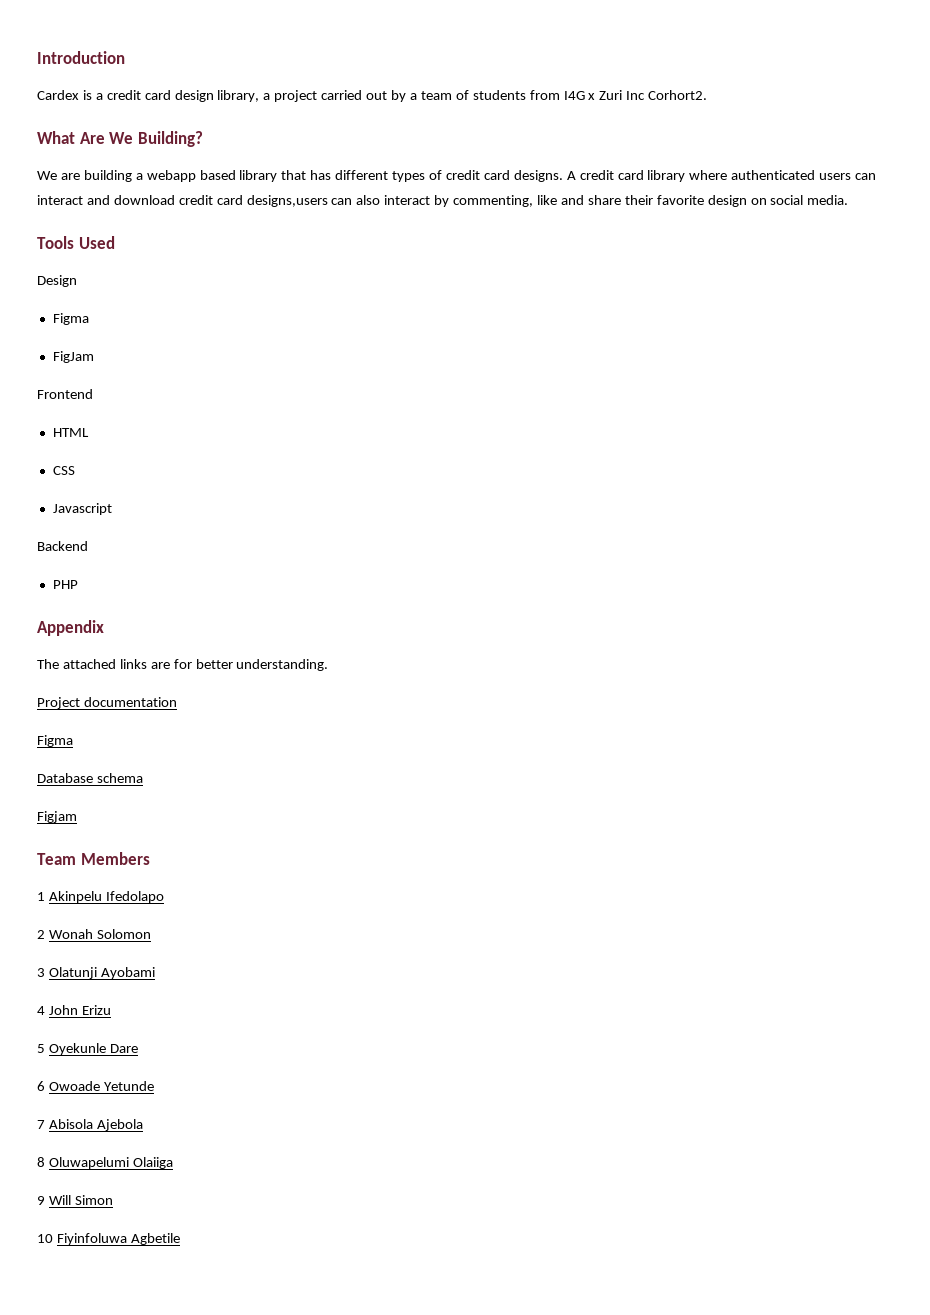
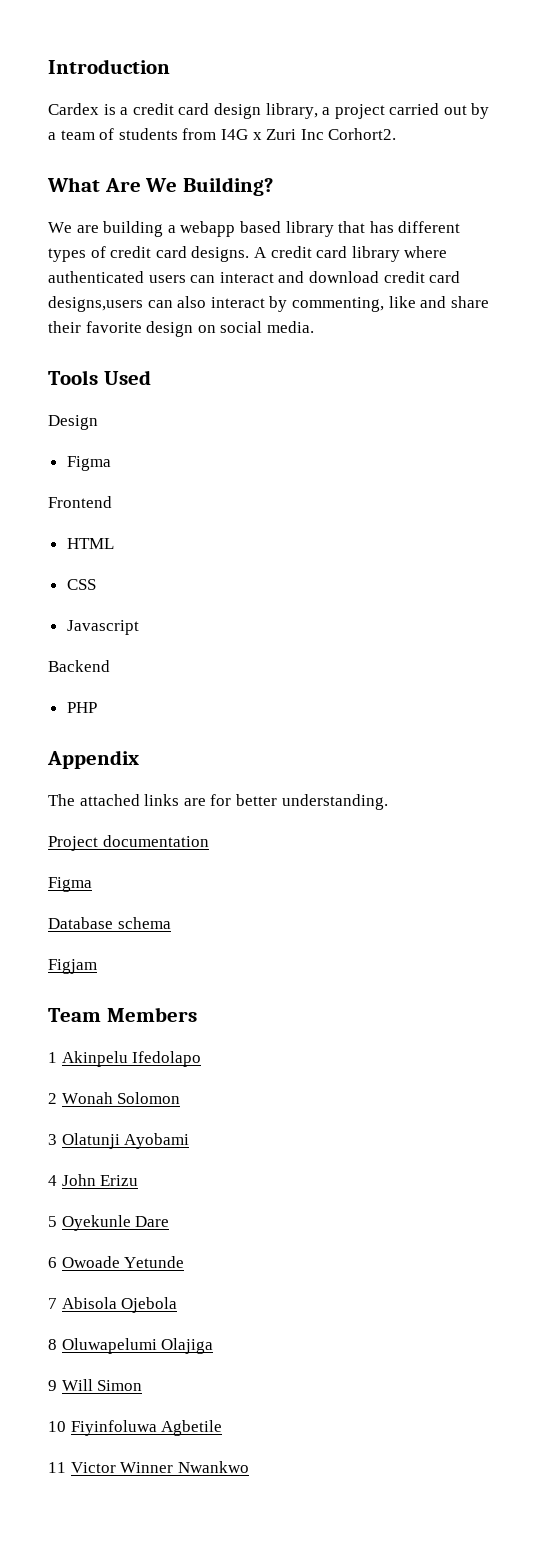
- FigJam
- 7 Abisola Ajebola
+ 7 Abisola Ojebola
- 8 Oluwapelumi Olaiiga
+ 8 Oluwapelumi Olajiga
+ 11 Victor Winner Nwankwo

